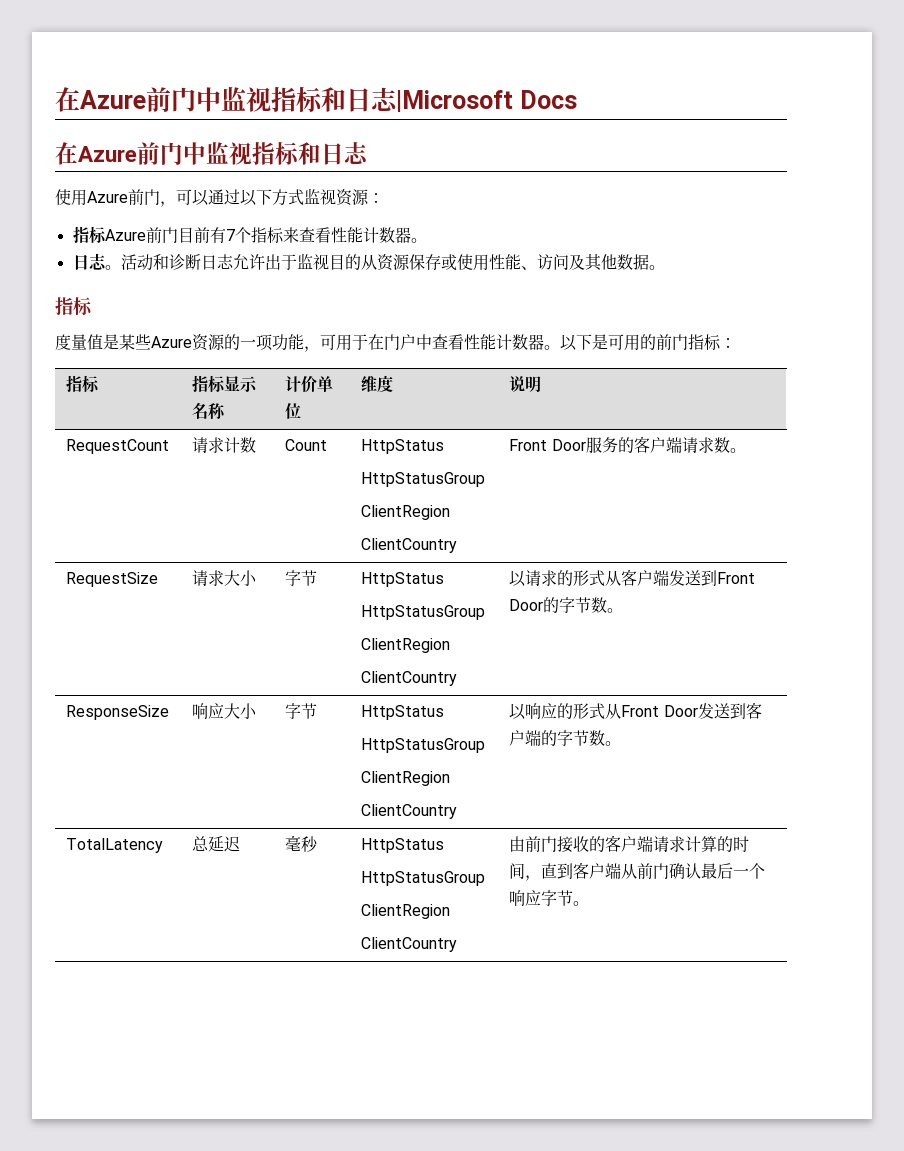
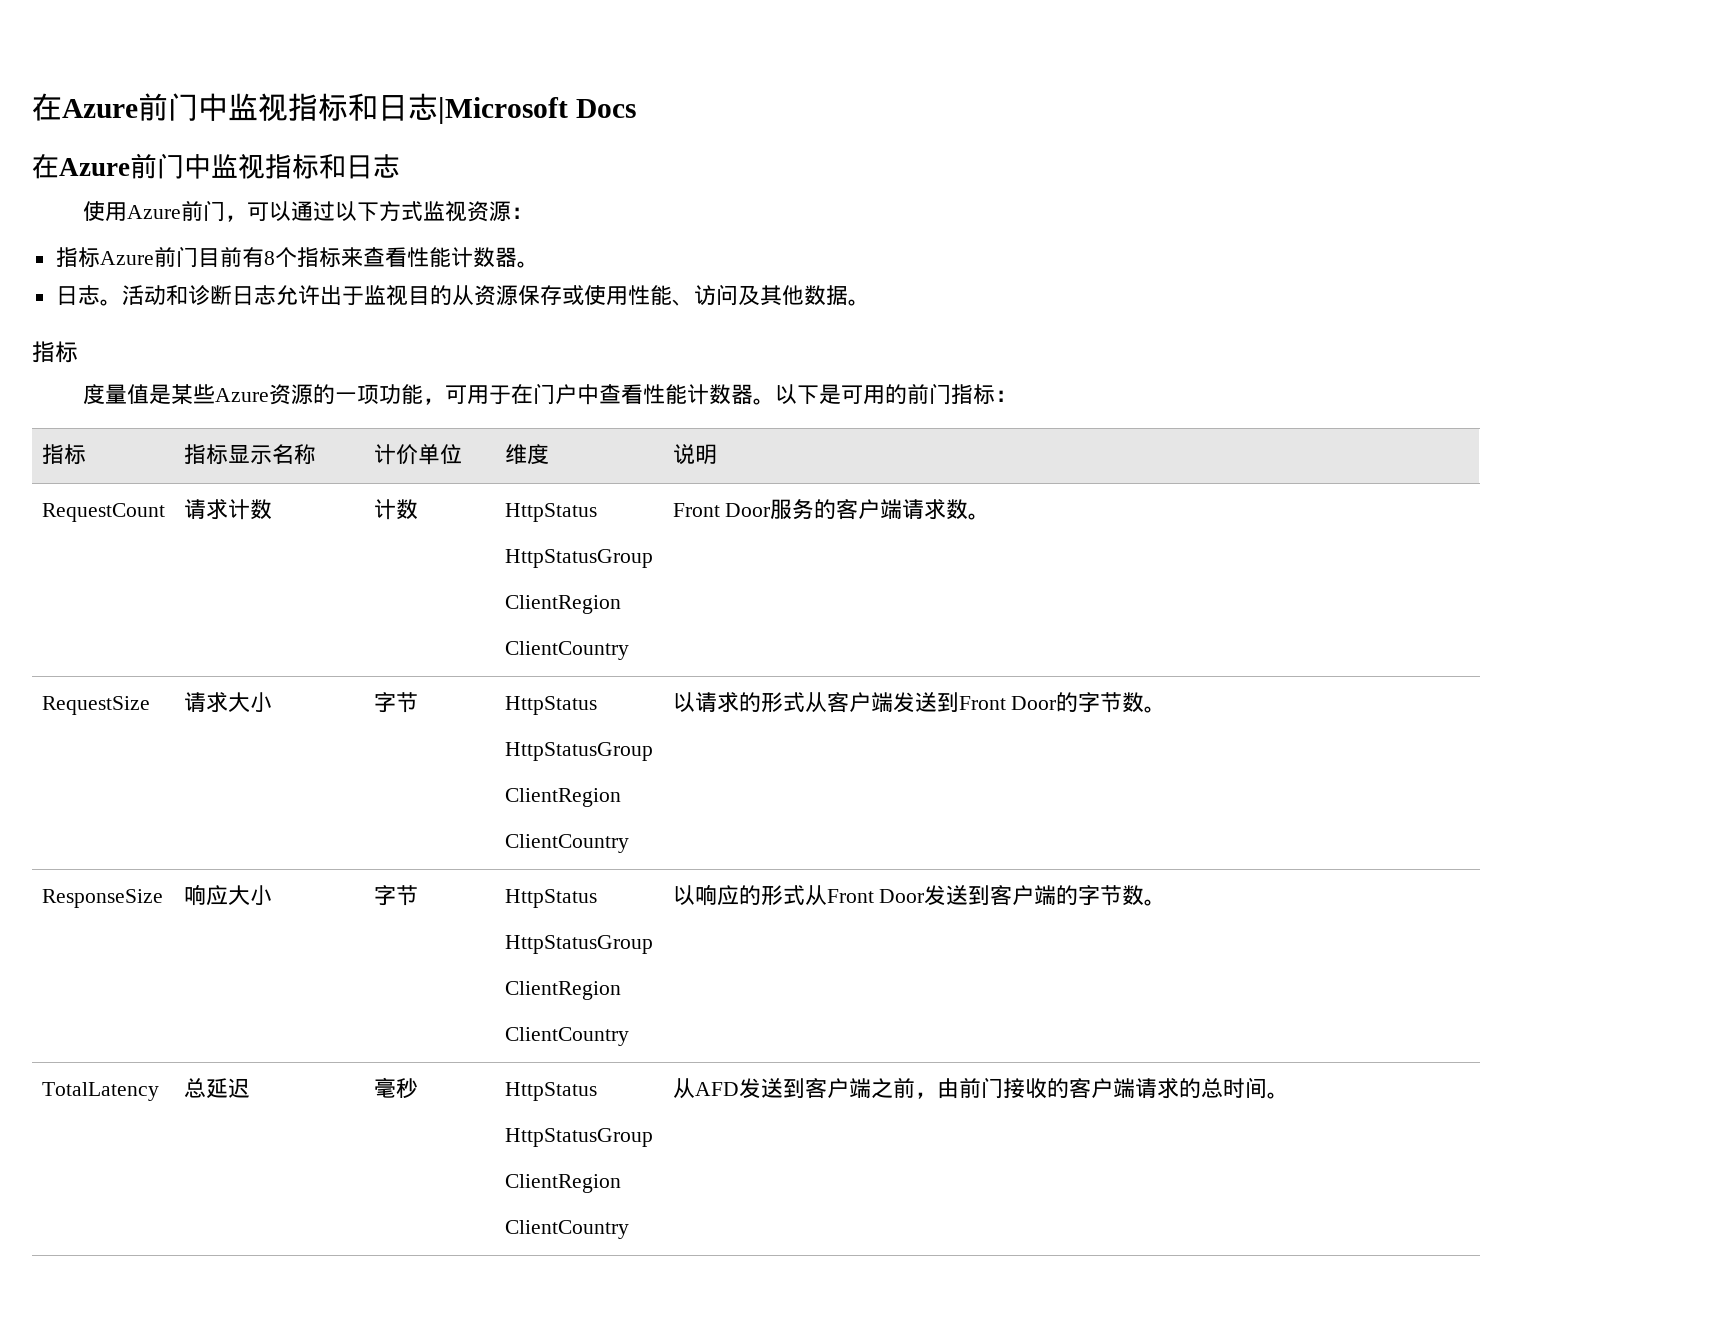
- 指标Azure前门目前有7个指标来查看性能计数器。
+ 指标Azure前门目前有8个指标来查看性能计数器。
- RequestCount | 请求计数 | Count | HttpStatus
+ RequestCount | 请求计数 | 计数 | HttpStatus
  TotalLatency | 总延迟 | 毫秒 | HttpStatus
  HttpStatusGroup
  ClientRegion
- ClientCountry | 由前门接收的客户端请求计算的时间，直到客户端从前门确认最后一个响应字节。
+ ClientCountry | 从AFD发送到客户端之前，由前门接收的客户端请求的总时间。

